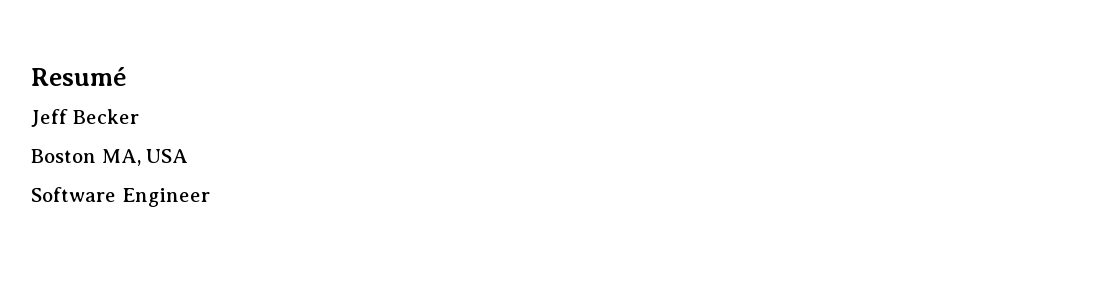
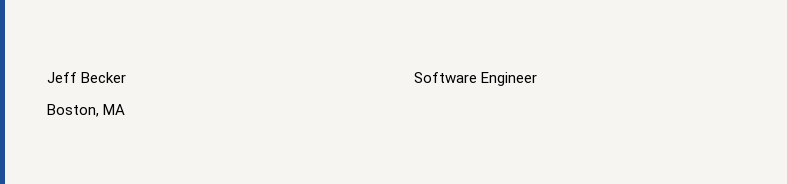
- Resumé
- Boston MA, USA
+ Boston, MA

